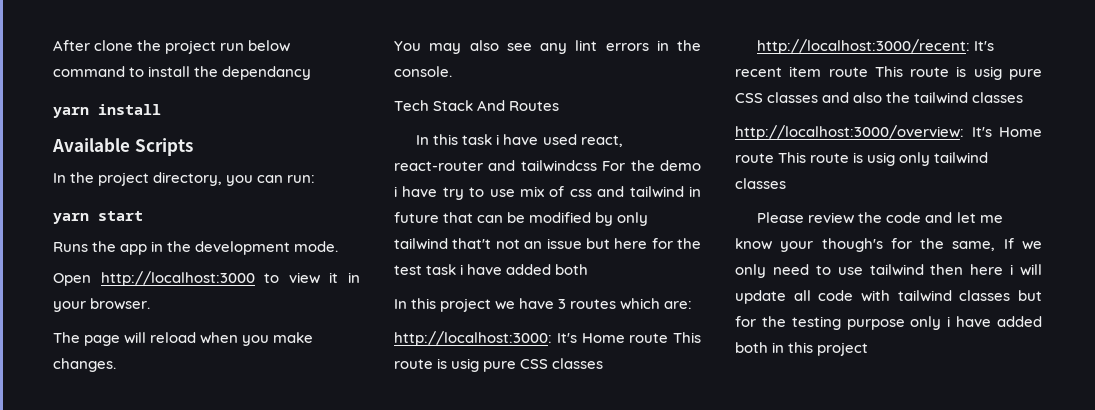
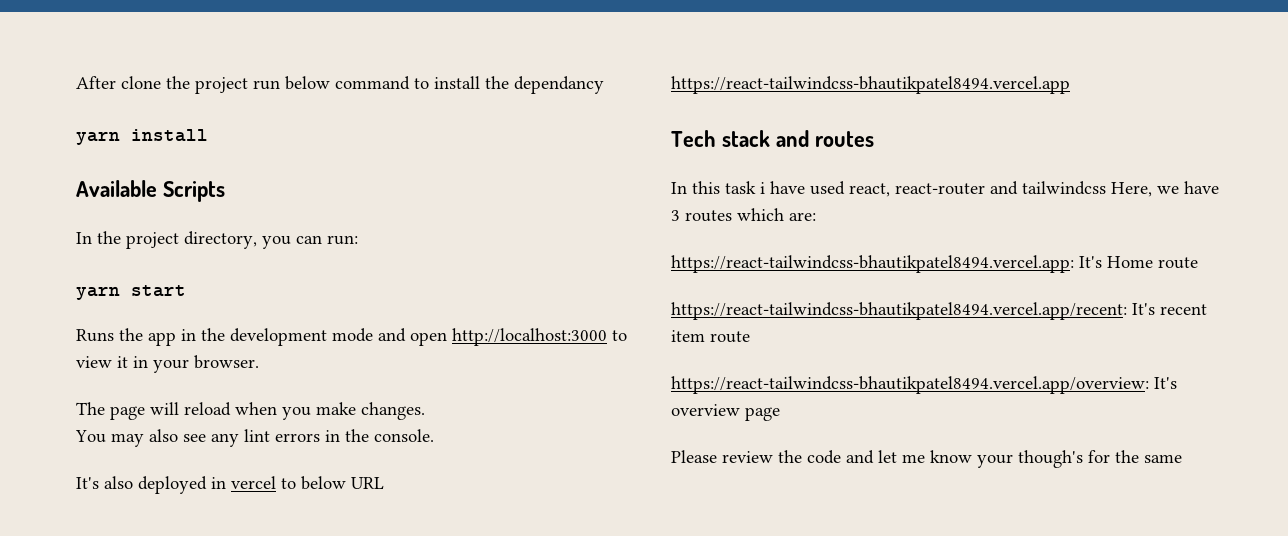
- Runs the app in the development mode.
- Open http://localhost:3000 to view it in your browser.
+ Runs the app in the development mode and open http://localhost:3000 to view it in your browser.
- Tech Stack And Routes
+ It's also deployed in vercel to below URL https://react-tailwindcss-bhautikpatel8494.vercel.app
+ Tech stack and routes
- In this task i have used react, react-router and tailwindcss For the demo i have try to use mix of css and tailwind in future that can be modified by only tailwind that't not an issue but here for the test task i have added both
- In this project we have 3 routes which are:
+ In this task i have used react, react-router and tailwindcss Here, we have 3 routes which are:
- http://localhost:3000: It's Home route This route is usig pure CSS classes
- http://localhost:3000/recent: It's recent item route This route is usig pure CSS classes and also the tailwind classes
- http://localhost:3000/overview: It's Home route This route is usig only tailwind classes
+ https://react-tailwindcss-bhautikpatel8494.vercel.app: It's Home route
+ https://react-tailwindcss-bhautikpatel8494.vercel.app/recent: It's recent item route
+ https://react-tailwindcss-bhautikpatel8494.vercel.app/overview: It's overview page
- Please review the code and let me know your though's for the same, If we only need to use tailwind then here i will update all code with tailwind classes but for the testing purpose only i have added both in this project
+ Please review the code and let me know your though's for the same

